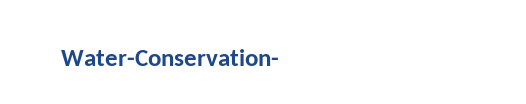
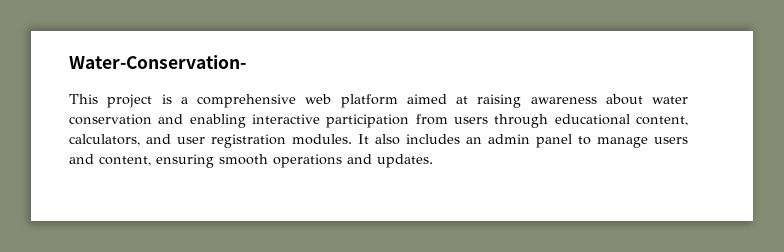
+ This project is a comprehensive web platform aimed at raising awareness about water conservation and enabling interactive participation from users through educational content, calculators, and user registration modules. It also includes an admin panel to manage users and content, ensuring smooth operations and updates.

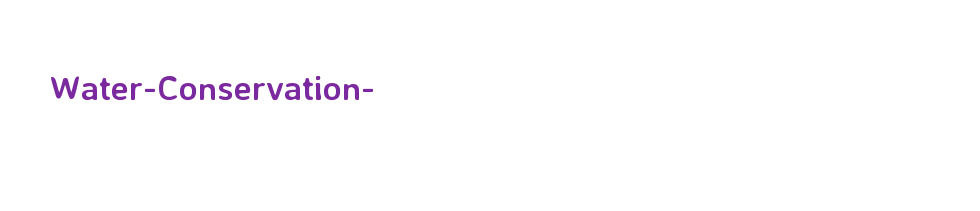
- This project is a comprehensive web platform aimed at raising awareness about water conservation and enabling interactive participation from users through educational content, calculators, and user registration modules. It also includes an admin panel to manage users and content, ensuring smooth operations and updates.

